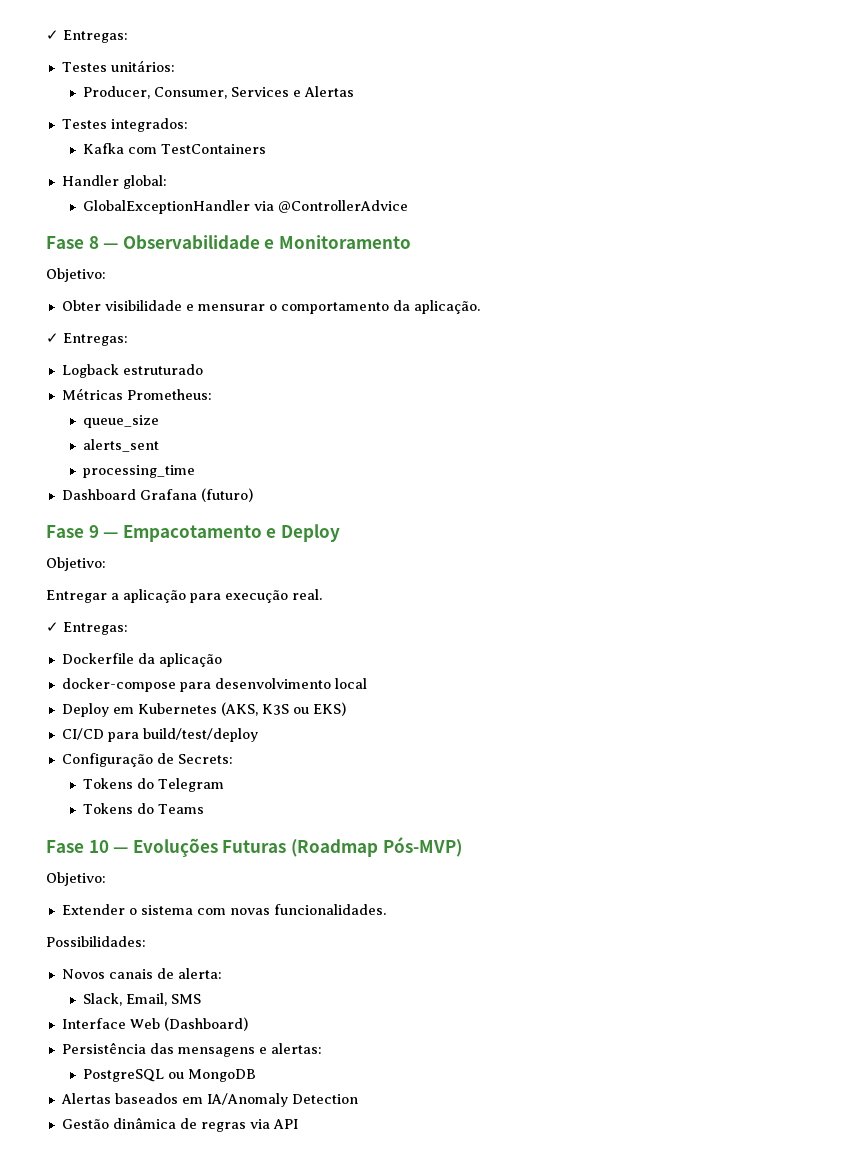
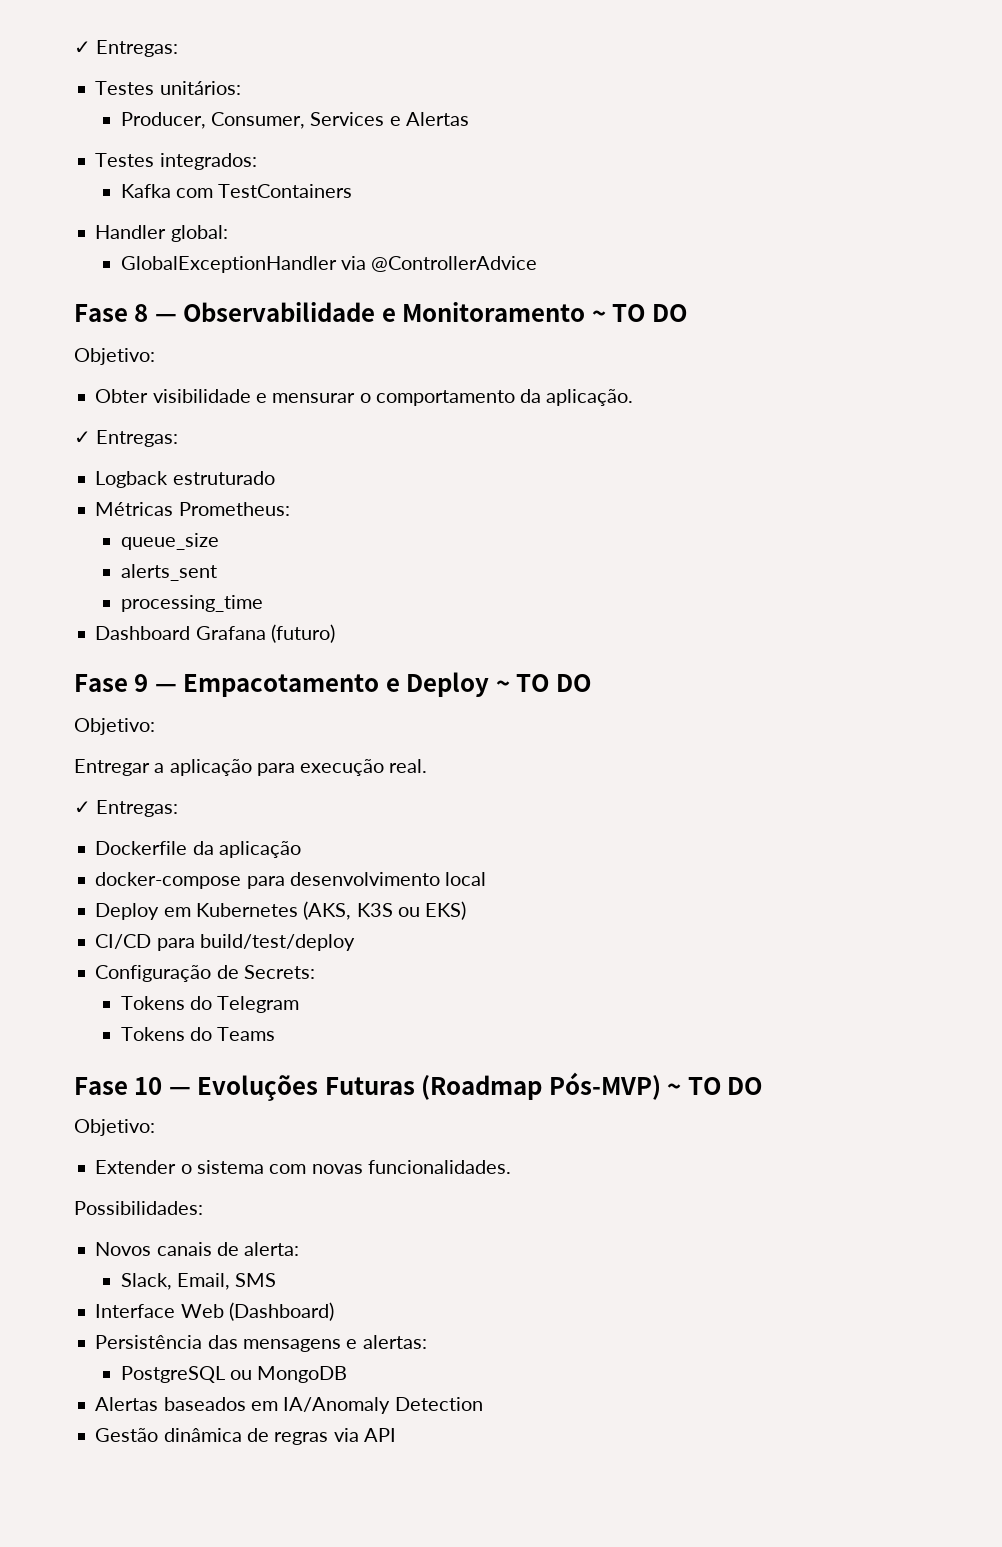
- Fase 8 — Observabilidade e Monitoramento
+ Fase 8 — Observabilidade e Monitoramento ~ TO DO
- Fase 9 — Empacotamento e Deploy
+ Fase 9 — Empacotamento e Deploy ~ TO DO
- Fase 10 — Evoluções Futuras (Roadmap Pós-MVP)
+ Fase 10 — Evoluções Futuras (Roadmap Pós-MVP) ~ TO DO

